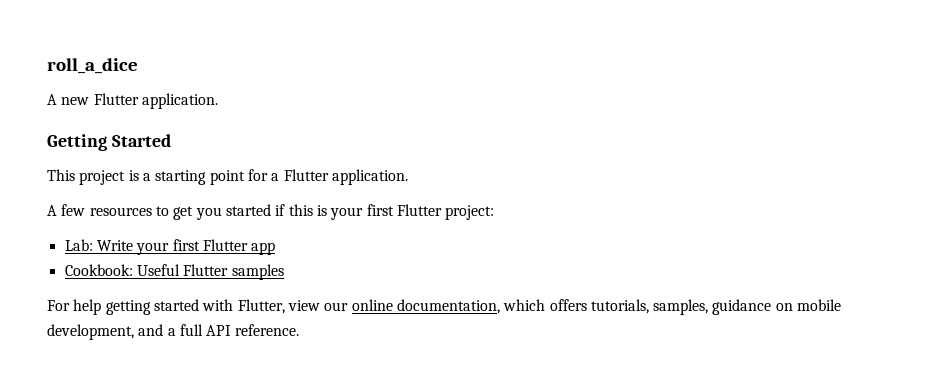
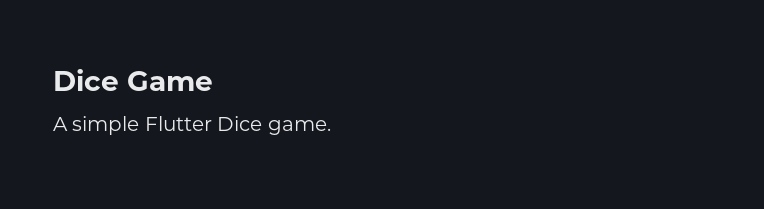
- roll_a_dice
- A new Flutter application.
- Getting Started
- This project is a starting point for a Flutter application.
- A few resources to get you started if this is your first Flutter project:
- Lab: Write your first Flutter app
- Cookbook: Useful Flutter samples
- For help getting started with Flutter, view our online documentation, which offers tutorials, samples, guidance on mobile development, and a full API reference.
+ Dice Game
+ A simple Flutter Dice game.

